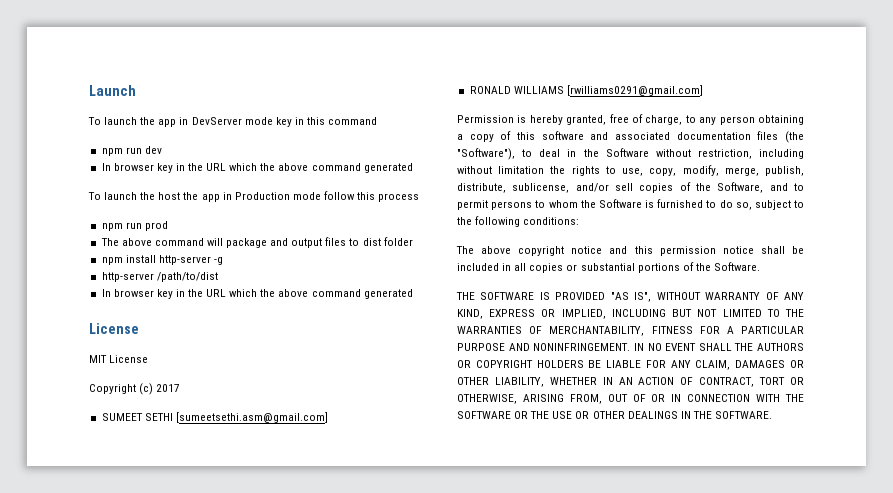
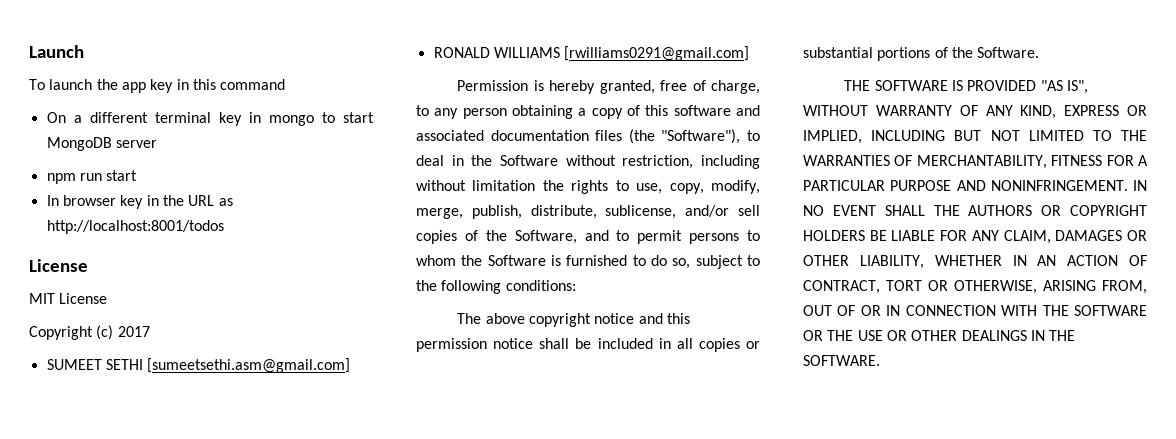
- To launch the app in DevServer mode key in this command
+ To launch the app key in this command
- npm run dev
- In browser key in the URL which the above command generated
- To launch the host the app in Production mode follow this process
- npm run prod
- The above command will package and output files to dist folder
- npm install http-server -g
- http-server /path/to/dist
- In browser key in the URL which the above command generated
+ On a different terminal key in mongo to start MongoDB server
+ npm run start
+ In browser key in the URL as http://localhost:8001/todos

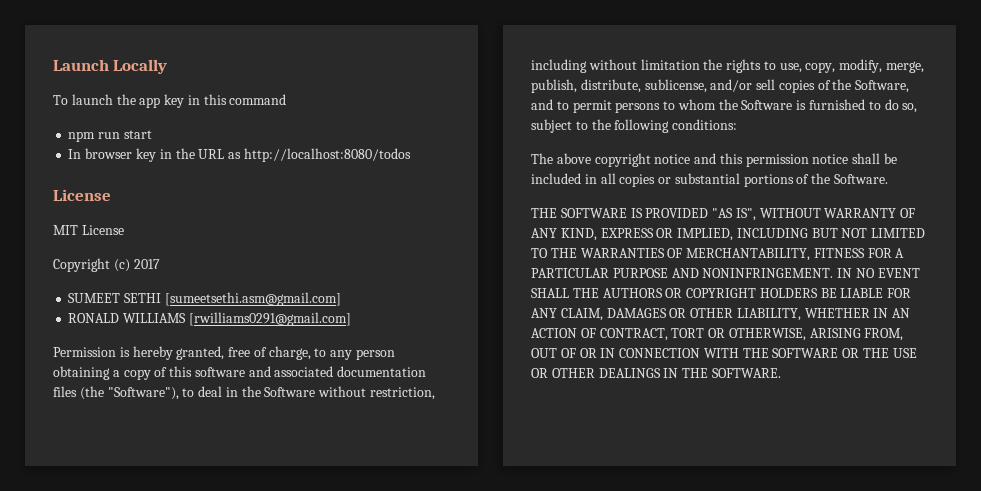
- Launch
+ Launch Locally
- On a different terminal key in mongo to start MongoDB server
- In browser key in the URL as http://localhost:8001/todos
+ In browser key in the URL as http://localhost:8080/todos

